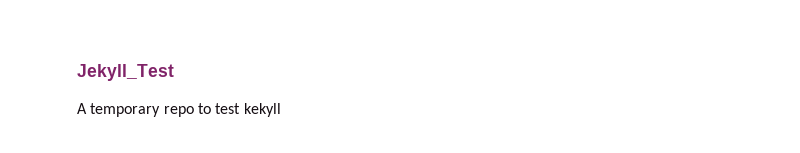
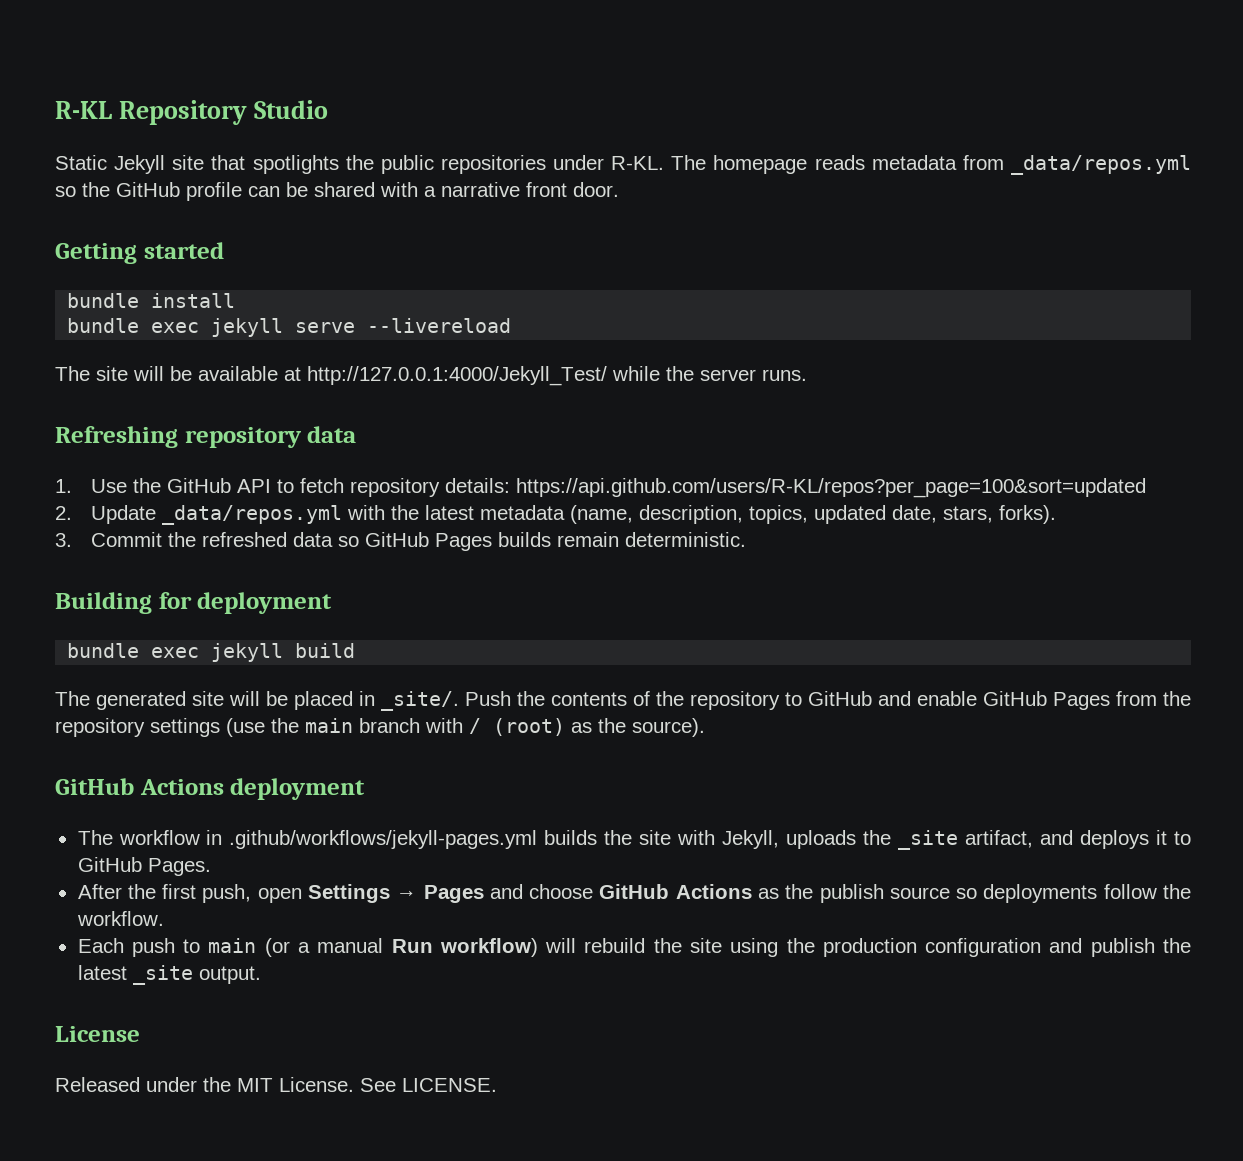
- Jekyll_Test
- A temporary repo to test kekyll
+ R-KL Repository Studio
+ Static Jekyll site that spotlights the public repositories under R-KL. The homepage reads metadata from _data/repos.yml so the GitHub profile can be shared with a narrative front door.
+ Getting started
+ bundle install
+ bundle exec jekyll serve --livereload
+ The site will be available at http://127.0.0.1:4000/Jekyll_Test/ while the server runs.
+ Refreshing repository data
+ 1. Use the GitHub API to fetch repository details: https://api.github.com/users/R-KL/repos?per_page=100&sort=updated
+ 2. Update _data/repos.yml with the latest metadata (name, description, topics, updated date, stars, forks).
+ 3. Commit the refreshed data so GitHub Pages builds remain deterministic.
+ Building for deployment
+ bundle exec jekyll build
+ The generated site will be placed in _site/. Push the contents of the repository to GitHub and enable GitHub Pages from the repository settings (use the main branch with / (root) as the source).
+ GitHub Actions deployment
+ The workflow in .github/workflows/jekyll-pages.yml builds the site with Jekyll, uploads the _site artifact, and deploys it to GitHub Pages.
+ After the first push, open Settings → Pages and choose GitHub Actions as the publish source so deployments follow the workflow.
+ Each push to main (or a manual Run workflow) will rebuild the site using the production configuration and publish the latest _site output.
+ License
+ Released under the MIT License. See LICENSE.

